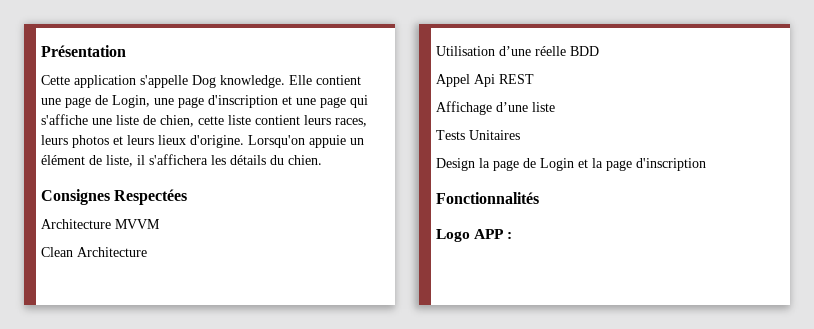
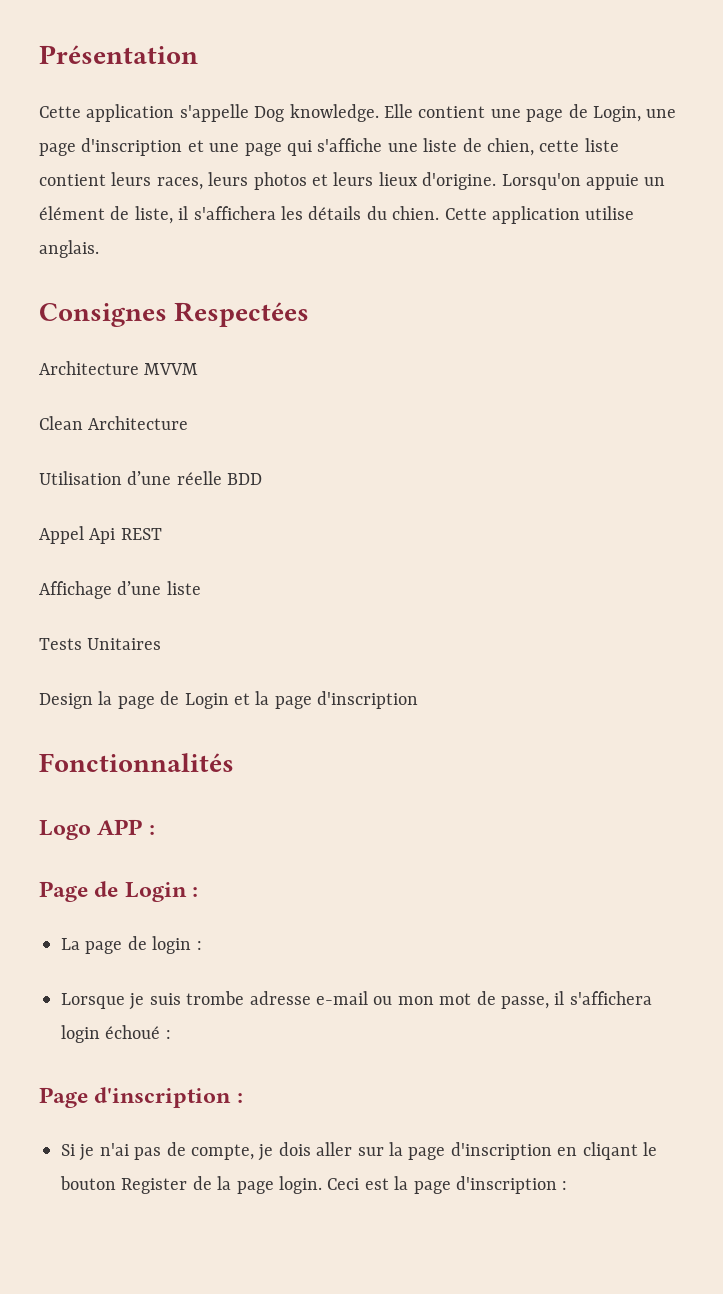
+ Cette application utilise anglais.
+ Page de Login :
+ La page de login :
+ Lorsque je suis trombe adresse e-mail ou mon mot de passe, il s'affichera login échoué :
+ Page d'inscription :
+ Si je n'ai pas de compte, je dois aller sur la page d'inscription en cliqant le bouton Register de la page login. Ceci est la page d'inscription :

